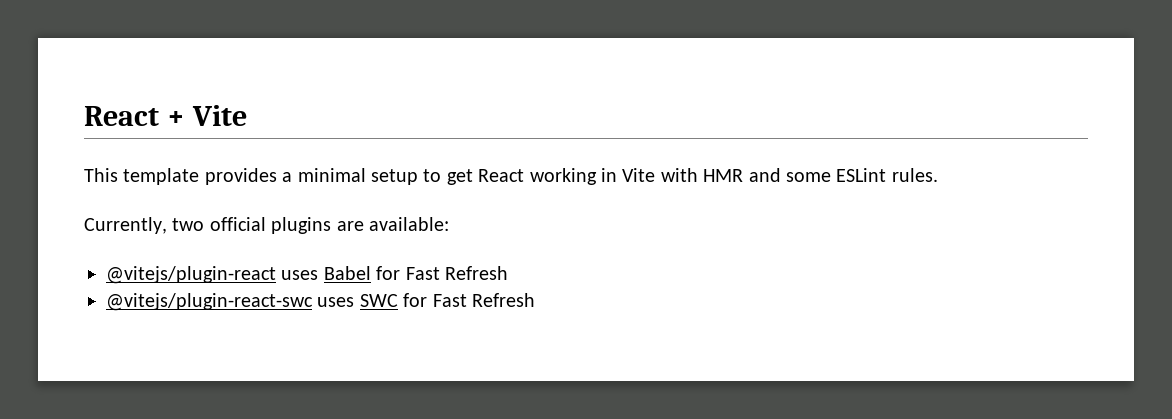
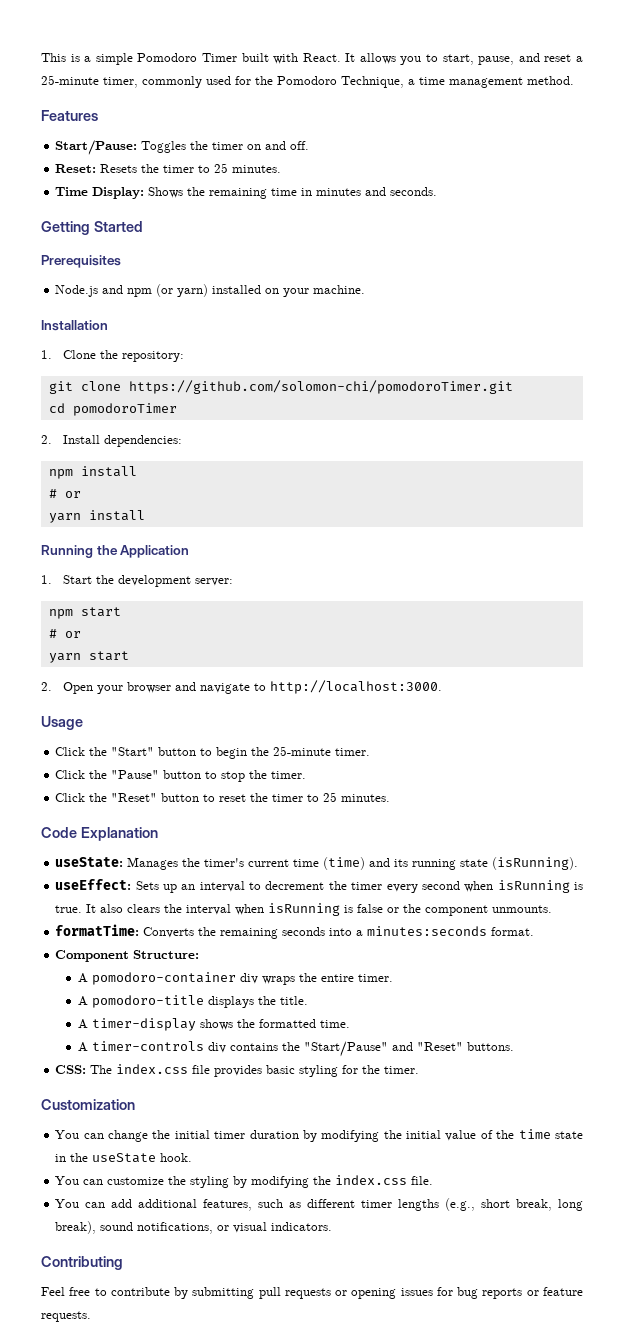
- React + Vite
- This template provides a minimal setup to get React working in Vite with HMR and some ESLint rules.
- Currently, two official plugins are available:
- @vitejs/plugin-react uses Babel for Fast Refresh
- @vitejs/plugin-react-swc uses SWC for Fast Refresh
+ This is a simple Pomodoro Timer built with React. It allows you to start, pause, and reset a 25-minute timer, commonly used for the Pomodoro Technique, a time management method.
+ Features
+ Start/Pause: Toggles the timer on and off.
+ Reset: Resets the timer to 25 minutes.
+ Time Display: Shows the remaining time in minutes and seconds.
+ Getting Started
+ Prerequisites
+ Node.js and npm (or yarn) installed on your machine.
+ Installation
+ 1. Clone the repository:
+ git clone https://github.com/solomon-chi/pomodoroTimer.git
+ cd pomodoroTimer
+ 2. Install dependencies:
+ npm install
+ # or
+ yarn install
+ Running the Application
+ 1. Start the development server:
+ npm start
+ # or
+ yarn start
+ 2. Open your browser and navigate to http://localhost:3000.
+ Usage
+ Click the "Start" button to begin the 25-minute timer.
+ Click the "Pause" button to stop the timer.
+ Click the "Reset" button to reset the timer to 25 minutes.
+ Code Explanation
+ useState: Manages the timer's current time (time) and its running state (isRunning).
+ useEffect: Sets up an interval to decrement the timer every second when isRunning is true. It also clears the interval when isRunning is false or the component unmounts.
+ formatTime: Converts the remaining seconds into a minutes:seconds format.
+ Component Structure:
+ A pomodoro-container div wraps the entire timer.
+ A pomodoro-title displays the title.
+ A timer-display shows the formatted time.
+ A timer-controls div contains the "Start/Pause" and "Reset" buttons.
+ CSS: The index.css file provides basic styling for the timer.
+ Customization
+ You can change the initial timer duration by modifying the initial value of the time state in the useState hook.
+ You can customize the styling by modifying the index.css file.
+ You can add additional features, such as different timer lengths (e.g., short break, long break), sound notifications, or visual indicators.
+ Contributing
+ Feel free to contribute by submitting pull requests or opening issues for bug reports or feature requests.

